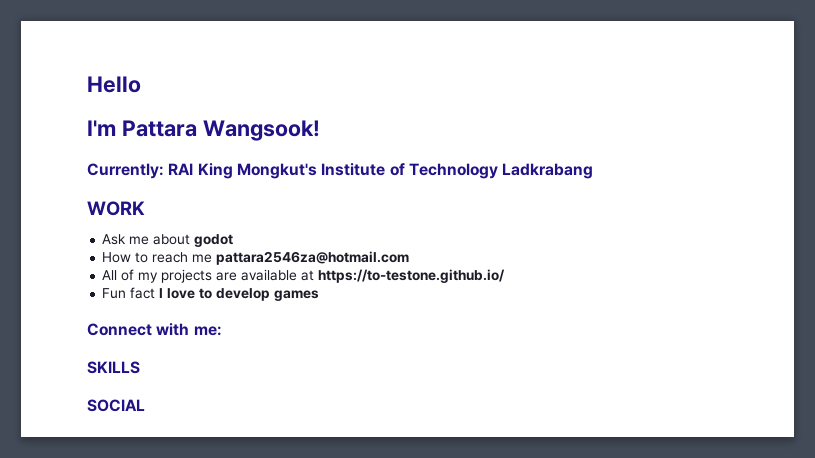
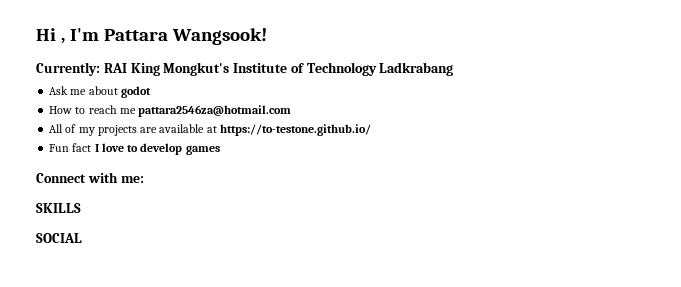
- Hello
- I'm Pattara Wangsook!
+ Hi , I'm Pattara Wangsook!
- WORK

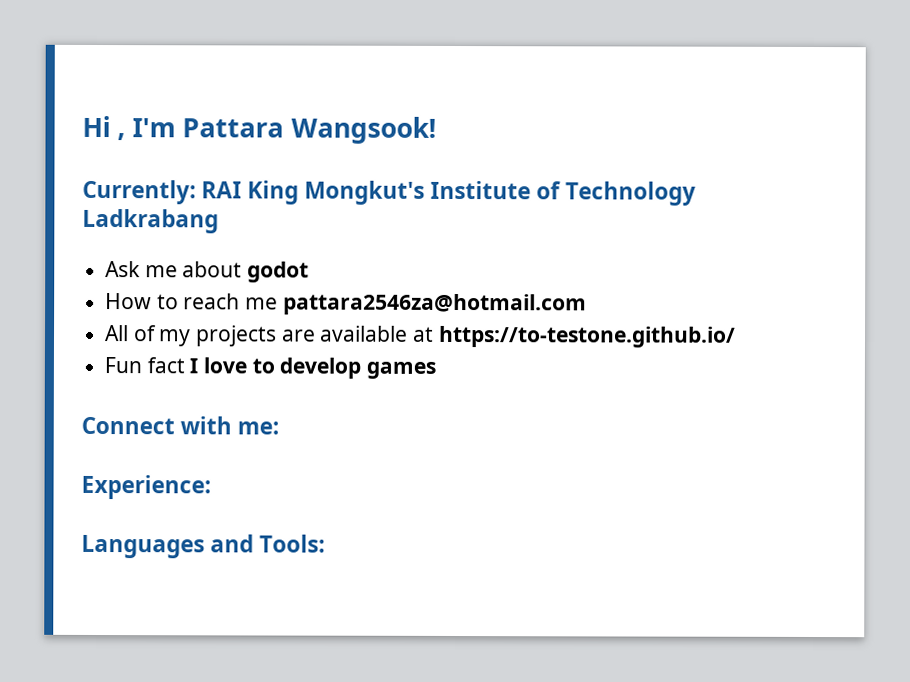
- SKILLS
- SOCIAL
+ Experience:
+ Languages and Tools:

